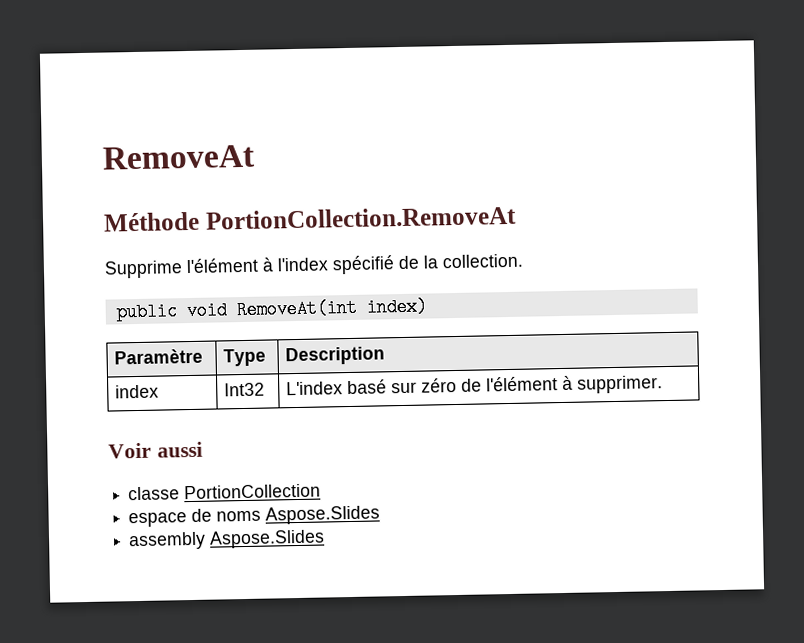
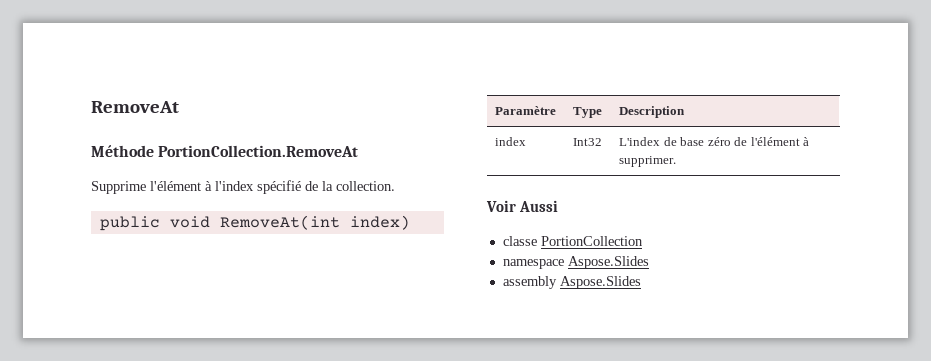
- index | Int32 | L'index basé sur zéro de l'élément à supprimer.
+ index | Int32 | L'index de base zéro de l'élément à supprimer.
- Voir aussi
+ Voir Aussi
- espace de noms Aspose.Slides
+ namespace Aspose.Slides

